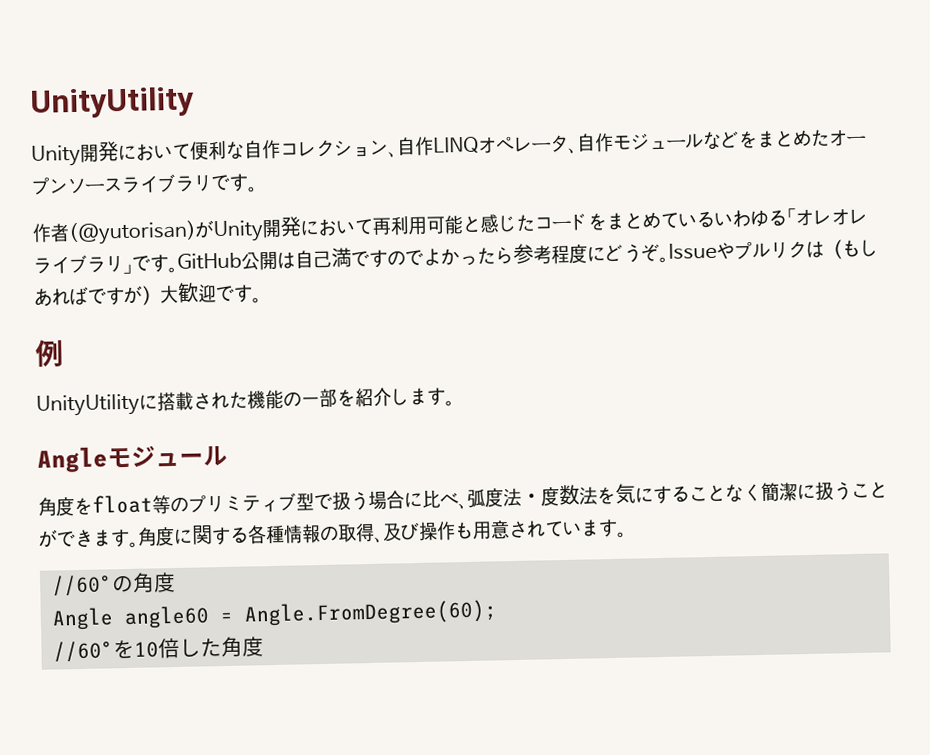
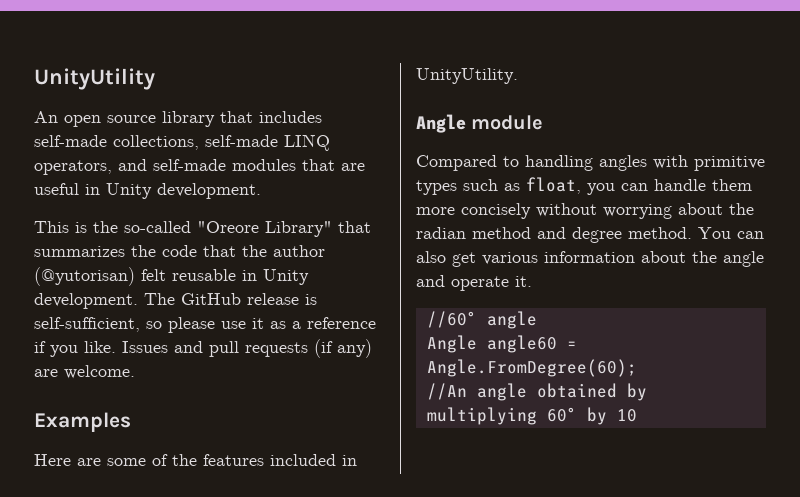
- Unity開発において便利な自作コレクション、自作LINQオペレータ、自作モジュールなどをまとめたオープンソースライブラリです。
- 作者(@yutorisan)がUnity開発において再利用可能と感じたコードをまとめているいわゆる「オレオレライブラリ」です。GitHub公開は自己満ですのでよかったら参考程度にどうぞ。Issueやプルリクは（もしあればですが）大歓迎です。
- 例
- UnityUtilityに搭載された機能の一部を紹介します。
- Angleモジュール
- 角度をfloat等のプリミティブ型で扱う場合に比べ、弧度法・度数法を気にすることなく簡潔に扱うことができます。角度に関する各種情報の取得、及び操作も用意されています。
- //60°の角度
+ An open source library that includes self-made collections, self-made LINQ operators, and self-made modules that are useful in Unity development.
+ This is the so-called "Oreore Library" that summarizes the code that the author (@yutorisan) felt reusable in Unity development. The GitHub release is self-sufficient, so please use it as a reference if you like. Issues and pull requests (if any) are welcome.
+ Examples
+ Here are some of the features included in UnityUtility.
+ Angle module
+ Compared to handling angles with primitive types such as float, you can handle them more concisely without worrying about the radian method and degree method. You can also get various information about the angle and operate it.
+ //60° angle
- //60°を10倍した角度
+ //An angle obtained by multiplying 60° by 10

